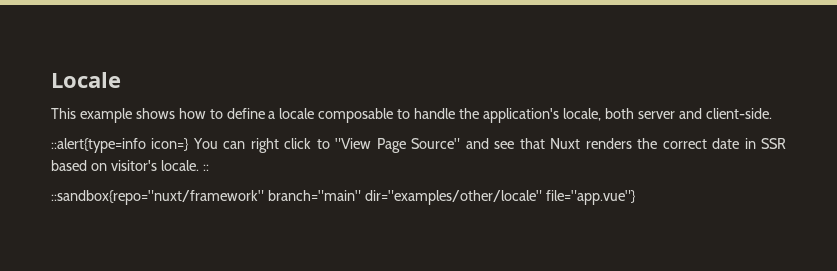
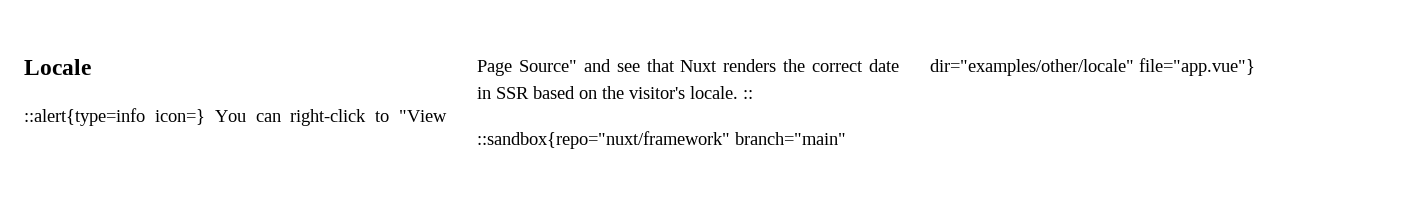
- This example shows how to define a locale composable to handle the application's locale, both server and client-side.
- ::alert{type=info icon=} You can right click to "View Page Source" and see that Nuxt renders the correct date in SSR based on visitor's locale. ::
+ ::alert{type=info icon=} You can right-click to "View Page Source" and see that Nuxt renders the correct date in SSR based on the visitor's locale. ::

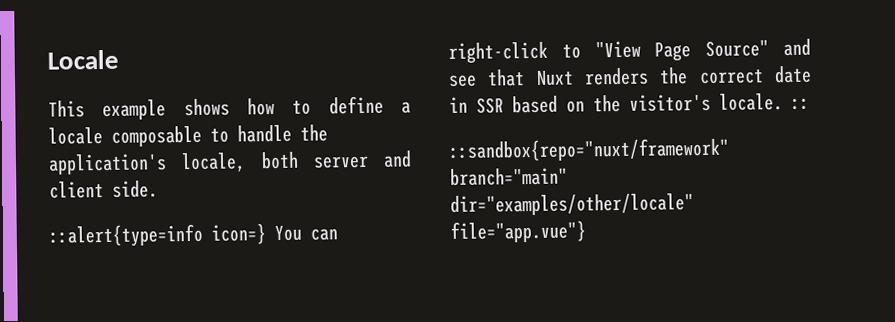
+ This example shows how to define a locale composable to handle the application's locale, both server and client side.

